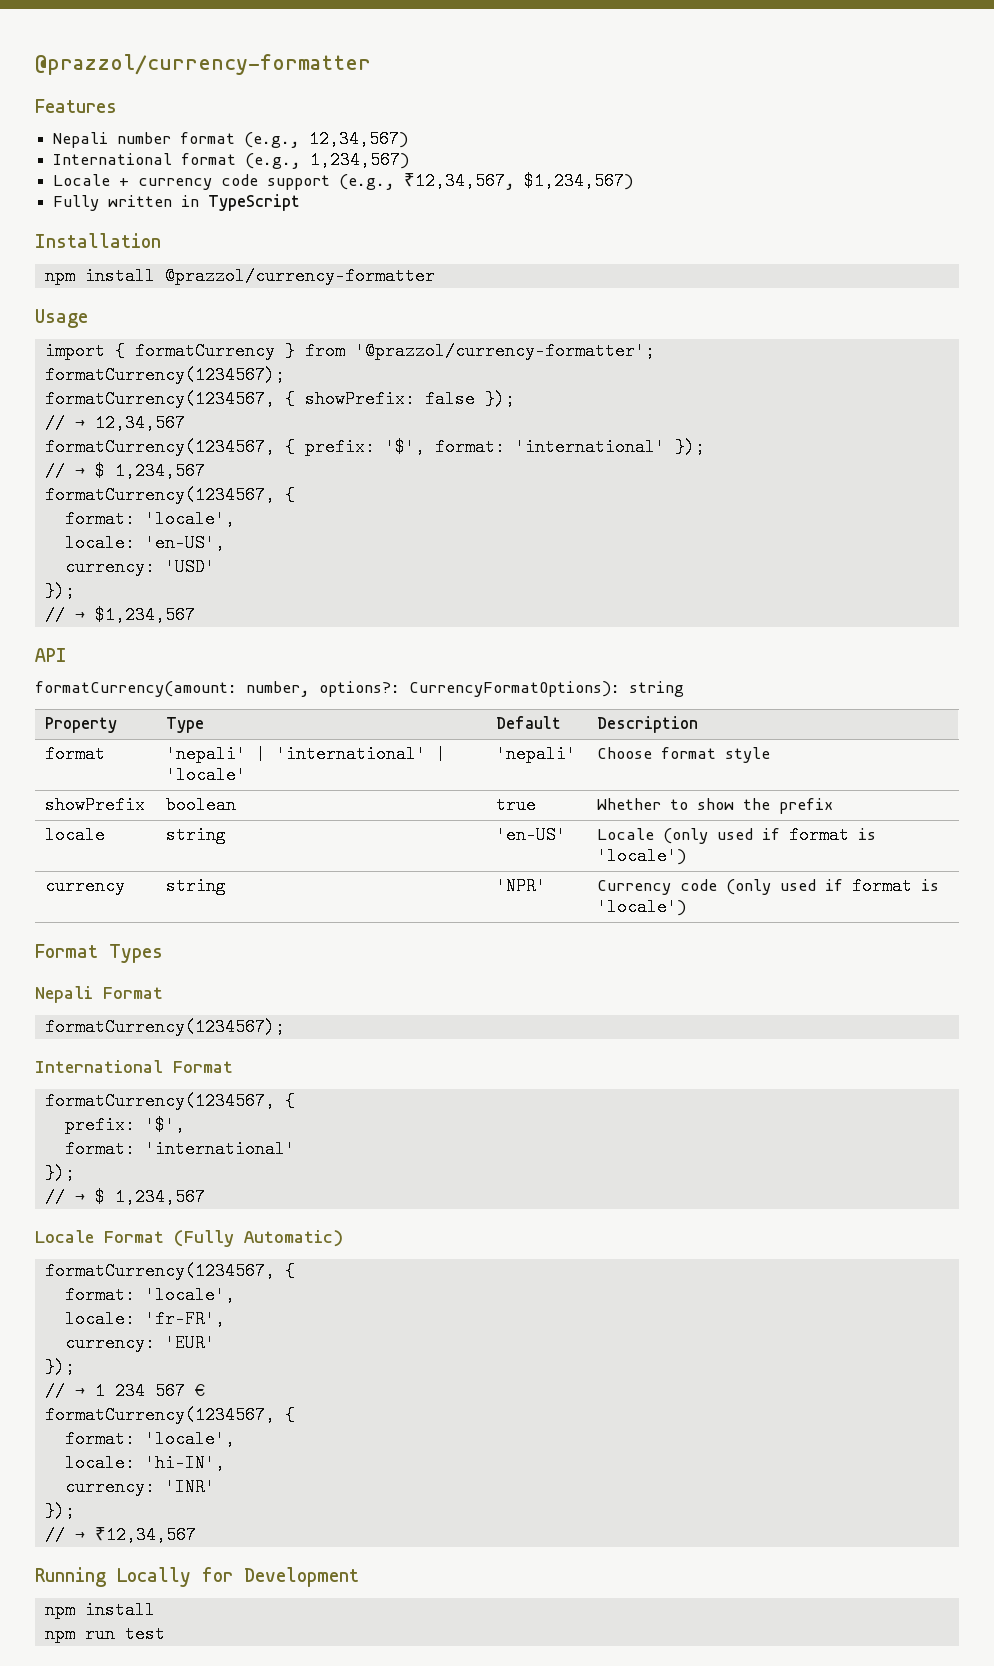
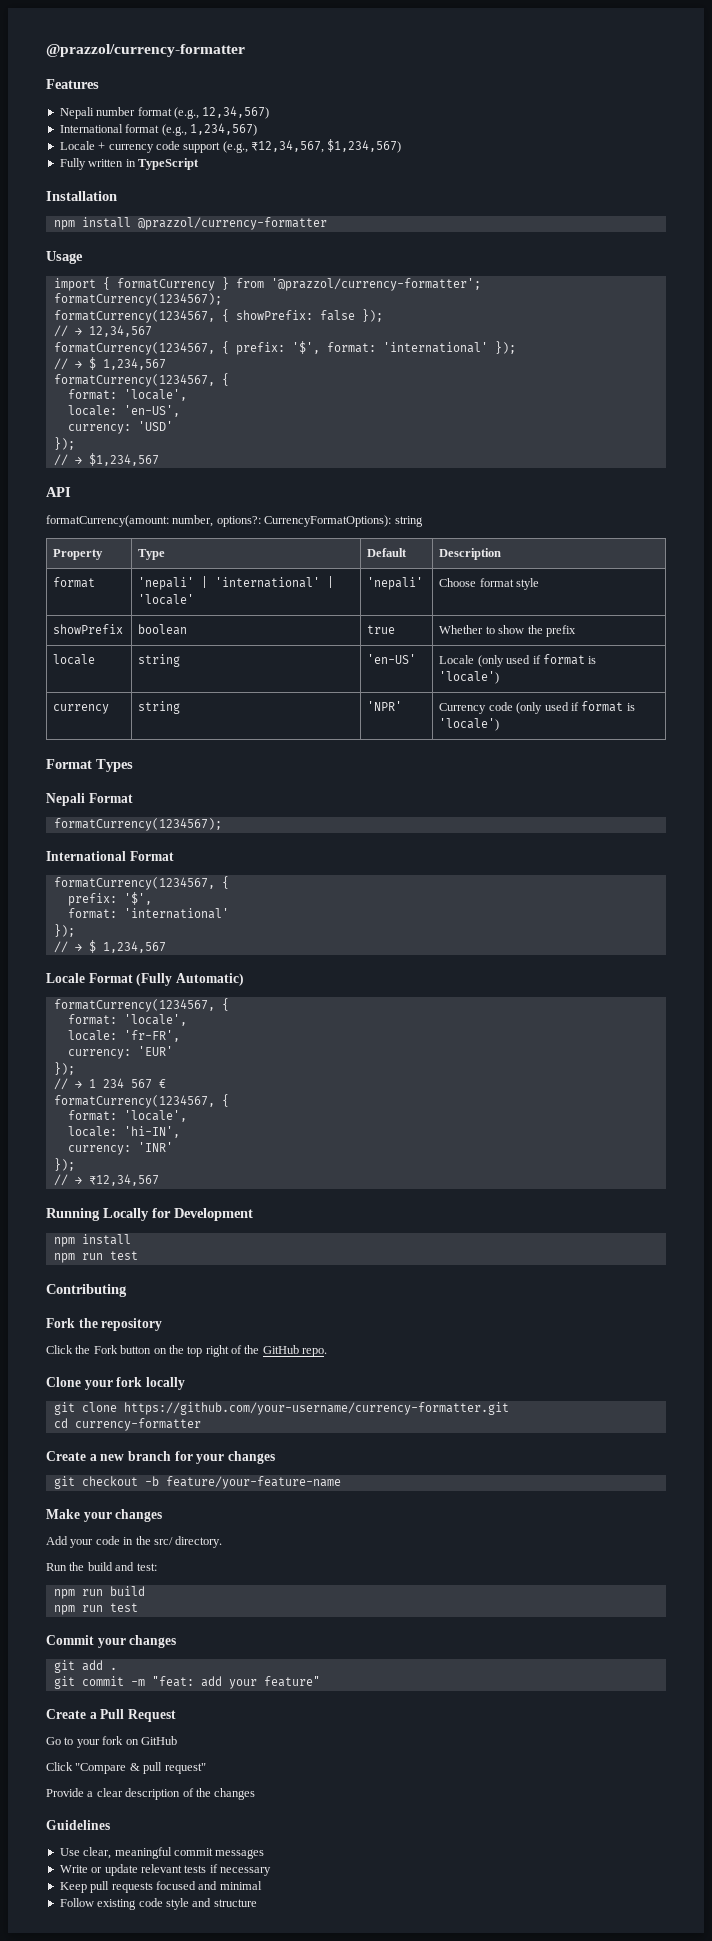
+ Contributing
+ Fork the repository
+ Click the Fork button on the top right of the GitHub repo.
+ Clone your fork locally
+ git clone https://github.com/your-username/currency-formatter.git
+ cd currency-formatter
+ Create a new branch for your changes
+ git checkout -b feature/your-feature-name
+ Make your changes
+ Add your code in the src/ directory.
+ Run the build and test:
+ npm run build
+ npm run test
+ Commit your changes
+ git add .
+ git commit -m "feat: add your feature"
+ Create a Pull Request
+ Go to your fork on GitHub
+ Click "Compare & pull request"
+ Provide a clear description of the changes
+ Guidelines
+ Use clear, meaningful commit messages
+ Write or update relevant tests if necessary
+ Keep pull requests focused and minimal
+ Follow existing code style and structure

